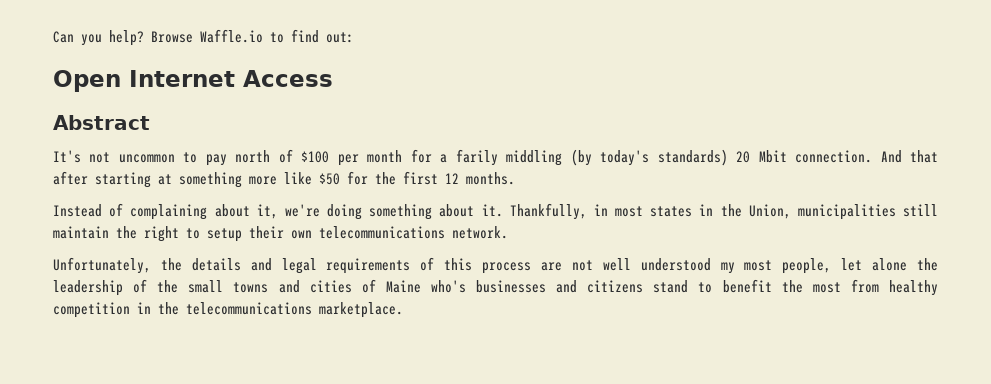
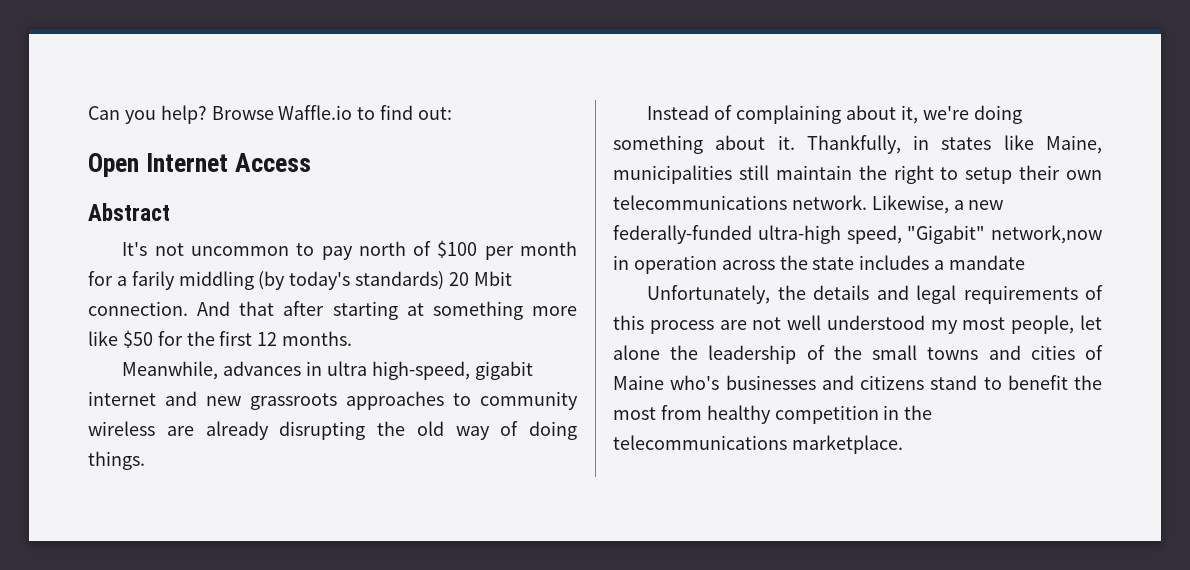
+ Meanwhile, advances in ultra high-speed, gigabit internet and new grassroots approaches to community wireless are already disrupting the old way of doing things.
- Thankfully, in most states in the Union, municipalities still maintain the right to setup their own telecommunications network.
+ Thankfully, in states like Maine, municipalities still maintain the right to setup their own telecommunications network. Likewise, a new federally-funded ultra-high speed, "Gigabit" network,now in operation across the state includes a mandate

